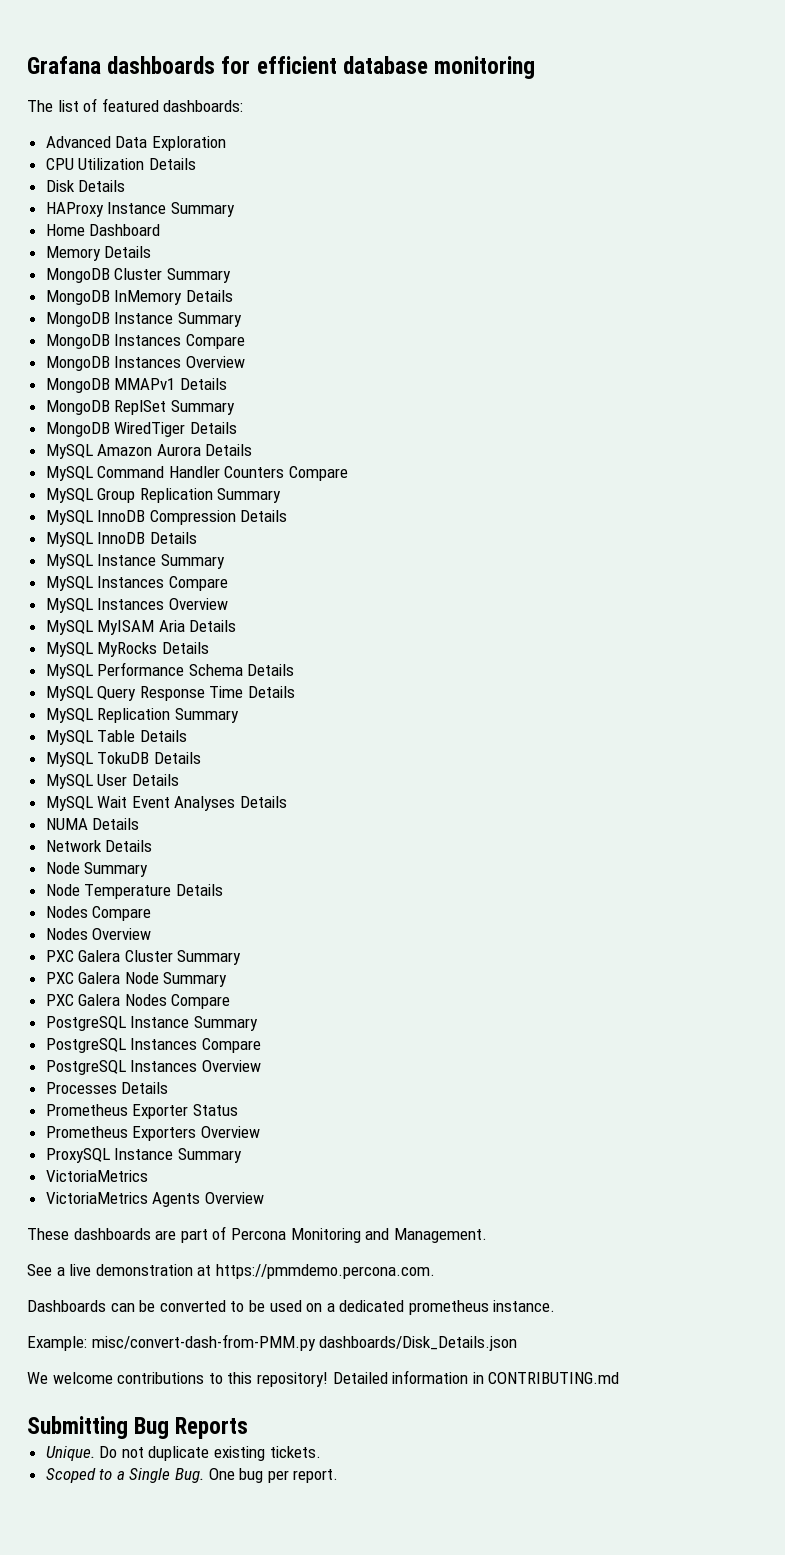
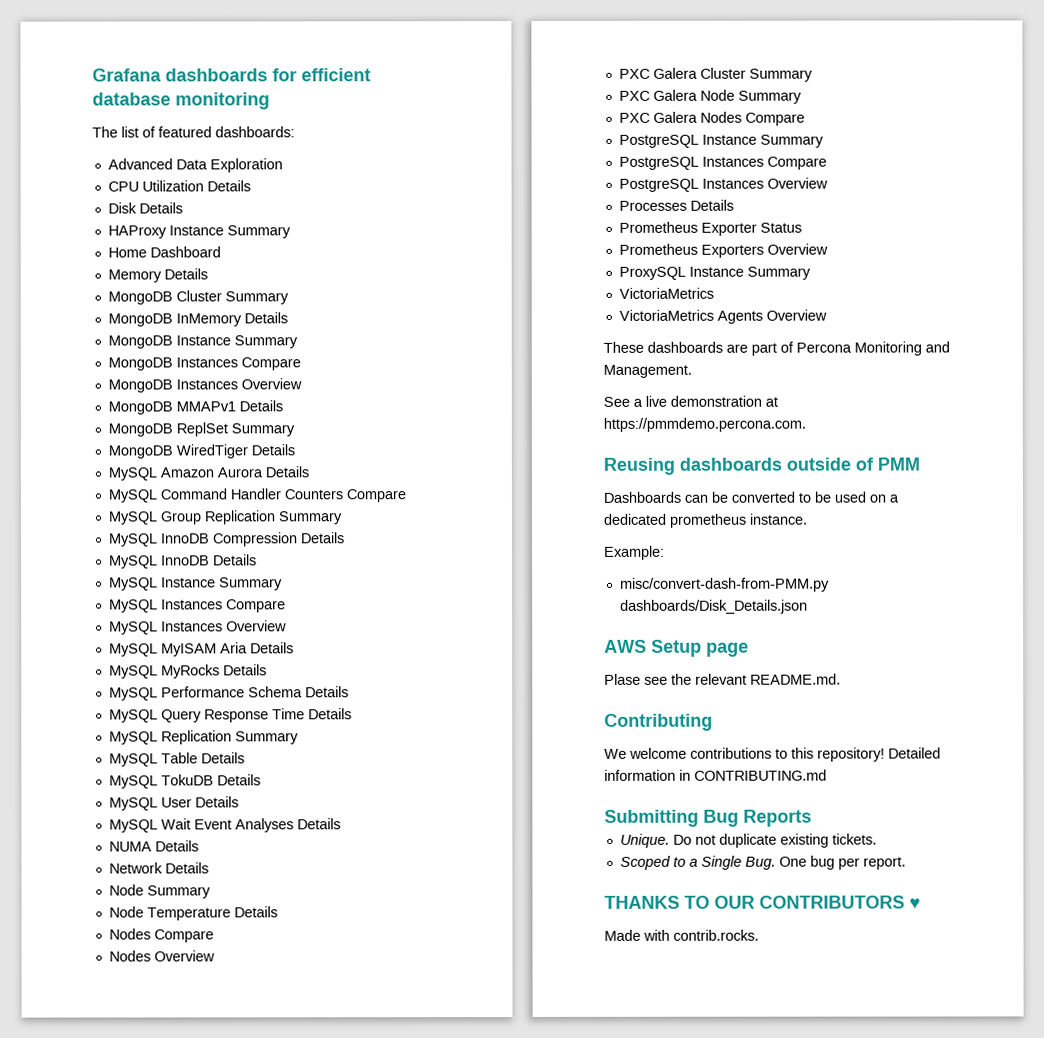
+ Reusing dashboards outside of PMM
- Example: misc/convert-dash-from-PMM.py dashboards/Disk_Details.json
+ Example:
+ misc/convert-dash-from-PMM.py dashboards/Disk_Details.json
+ AWS Setup page
+ Plase see the relevant README.md.
+ Contributing
+ THANKS TO OUR CONTRIBUTORS ♥
+ Made with contrib.rocks.

